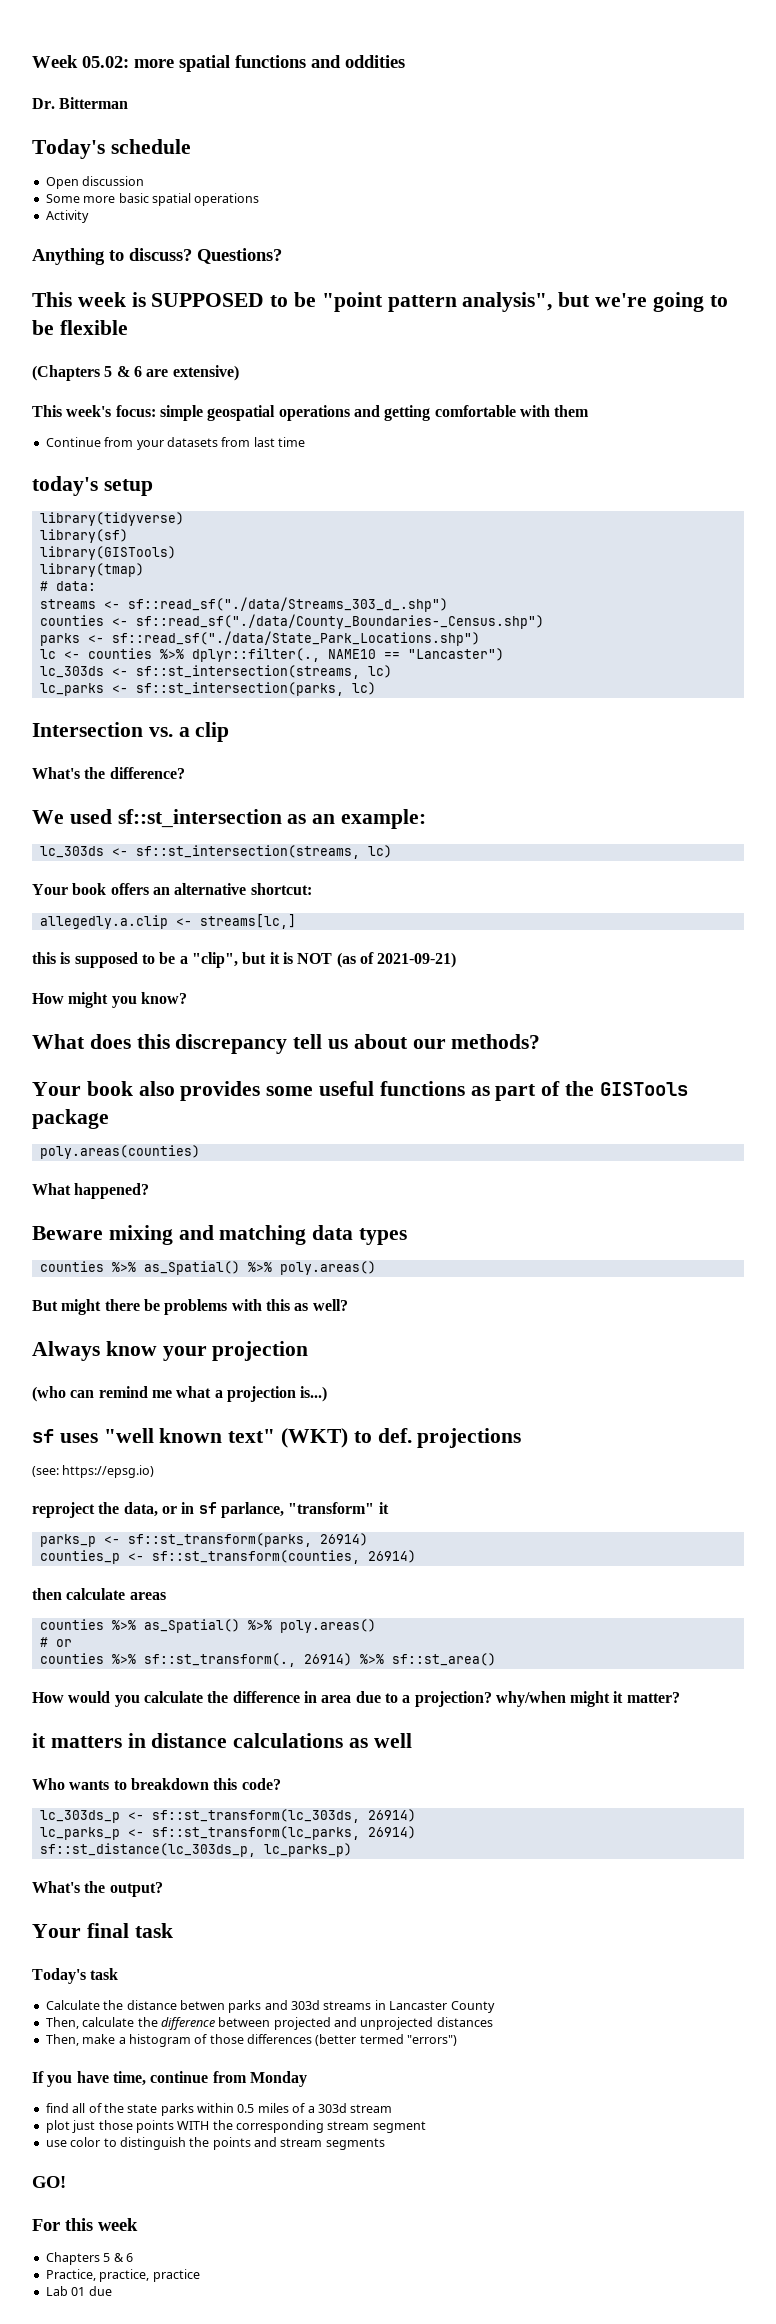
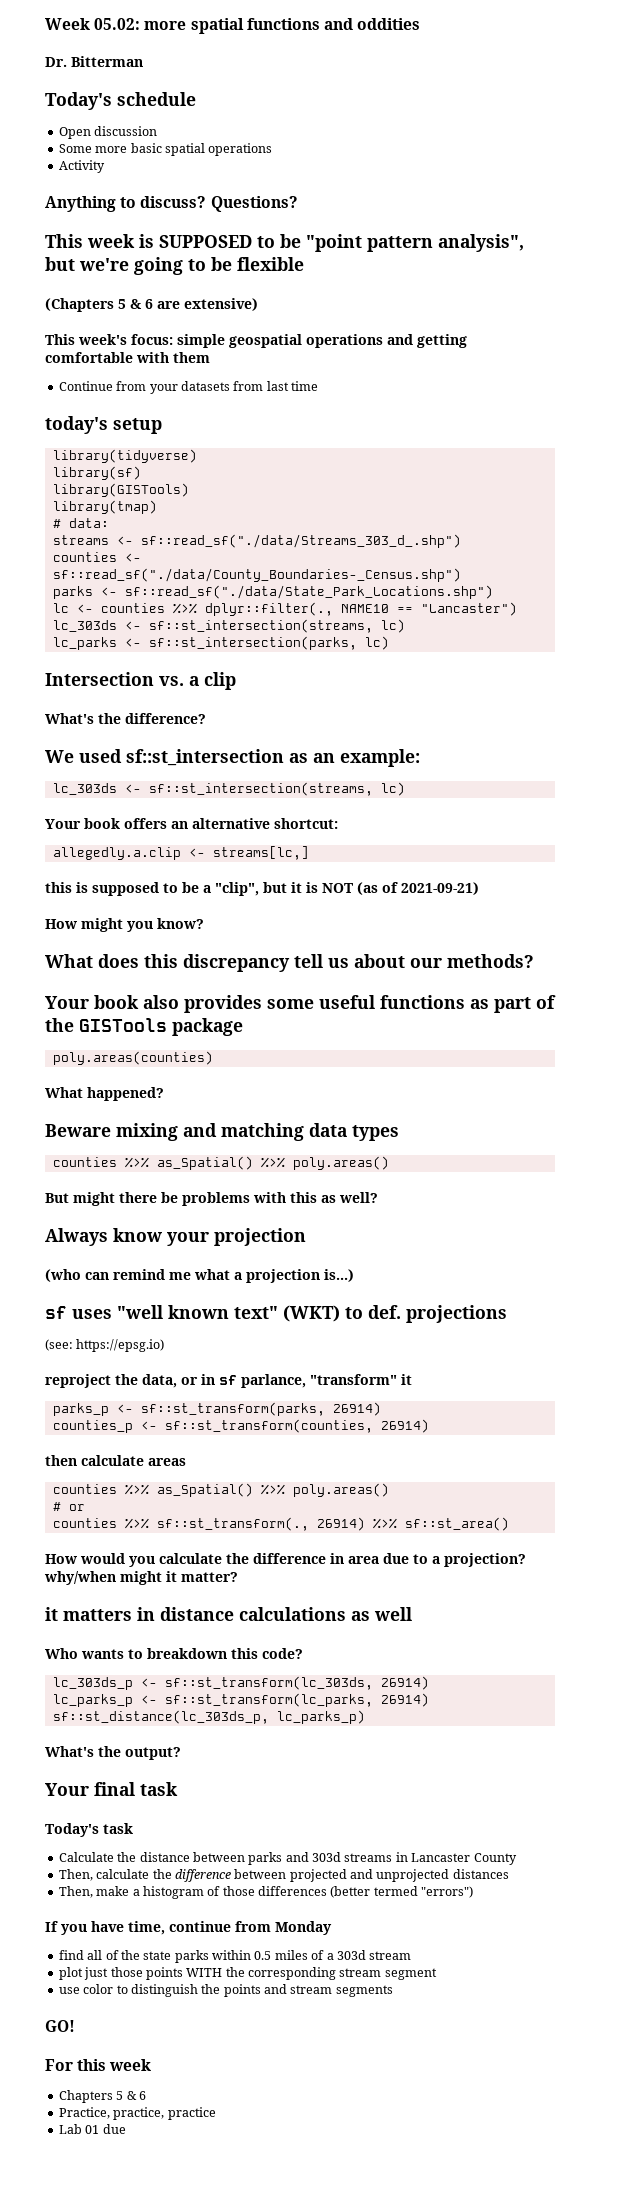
- Calculate the distance betwen parks and 303d streams in Lancaster County
+ Calculate the distance between parks and 303d streams in Lancaster County

